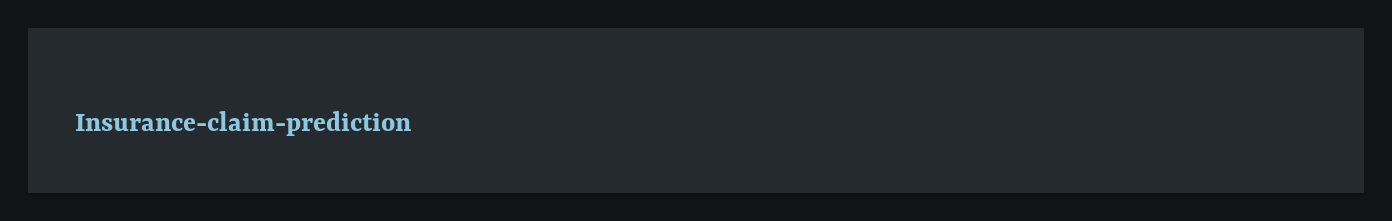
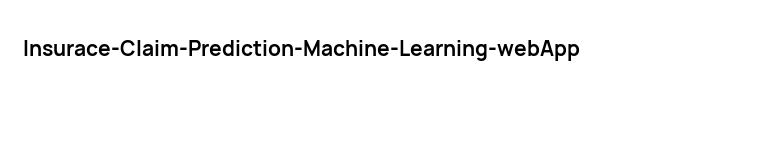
- Insurance-claim-prediction
+ Insurace-Claim-Prediction-Machine-Learning-webApp

